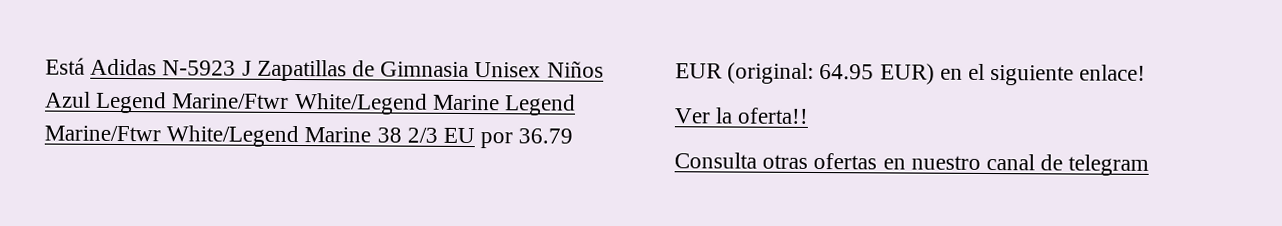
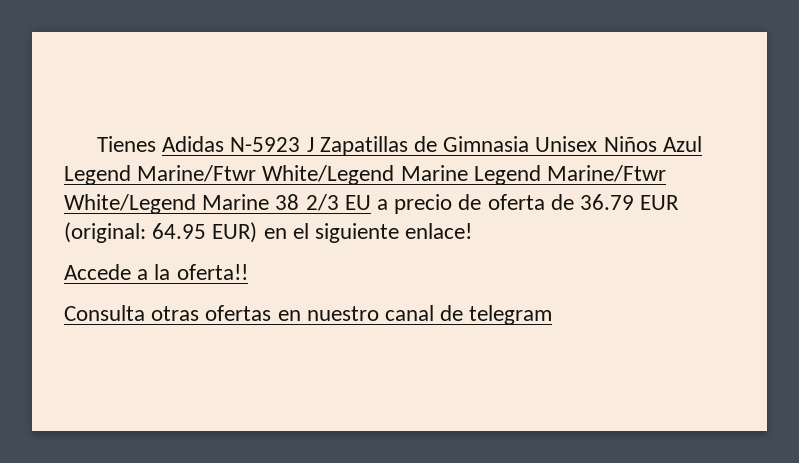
- Está Adidas N-5923 J Zapatillas de Gimnasia Unisex Niños Azul Legend Marine/Ftwr White/Legend Marine Legend Marine/Ftwr White/Legend Marine 38 2/3 EU por 36.79 EUR (original: 64.95 EUR) en el siguiente enlace!
+ Tienes Adidas N-5923 J Zapatillas de Gimnasia Unisex Niños Azul Legend Marine/Ftwr White/Legend Marine Legend Marine/Ftwr White/Legend Marine 38 2/3 EU a precio de oferta de 36.79 EUR (original: 64.95 EUR) en el siguiente enlace!
- Ver la oferta!!
+ Accede a la oferta!!

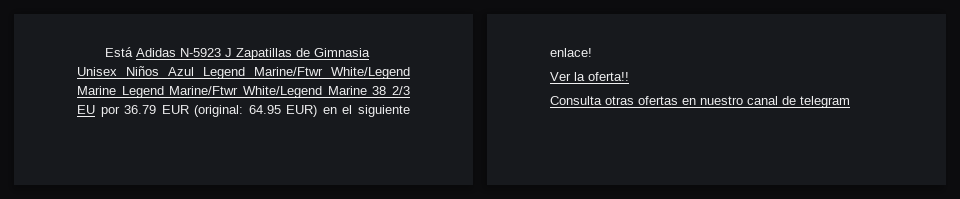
- Tienes Adidas N-5923 J Zapatillas de Gimnasia Unisex Niños Azul Legend Marine/Ftwr White/Legend Marine Legend Marine/Ftwr White/Legend Marine 38 2/3 EU a precio de oferta de 36.79 EUR (original: 64.95 EUR) en el siguiente enlace!
+ Está Adidas N-5923 J Zapatillas de Gimnasia Unisex Niños Azul Legend Marine/Ftwr White/Legend Marine Legend Marine/Ftwr White/Legend Marine 38 2/3 EU por 36.79 EUR (original: 64.95 EUR) en el siguiente enlace!
- Accede a la oferta!!
+ Ver la oferta!!

